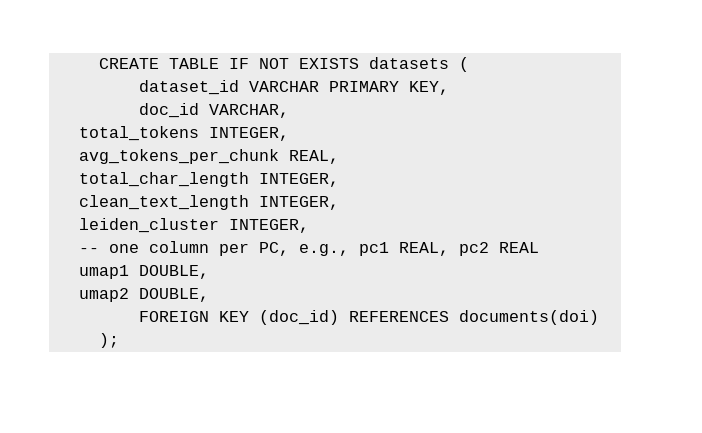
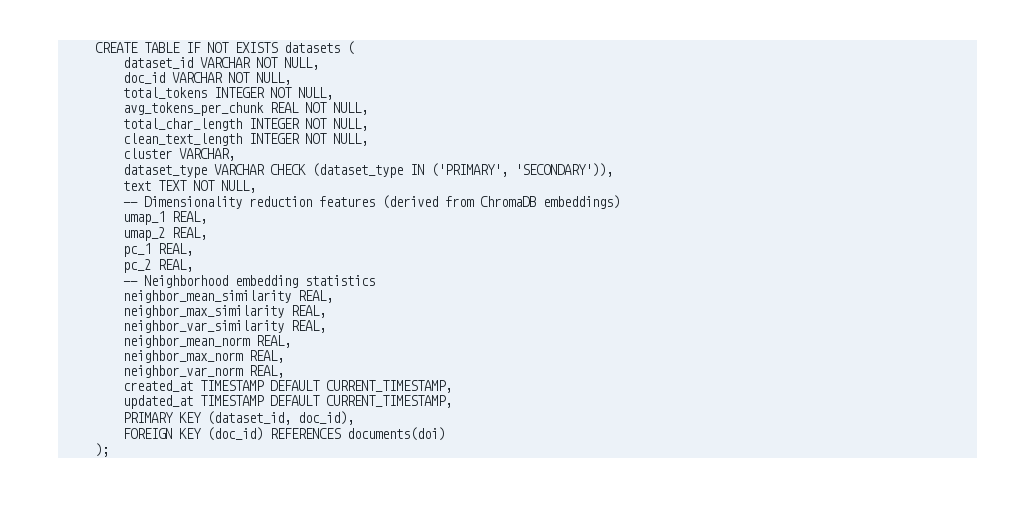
- dataset_id VARCHAR PRIMARY KEY,
+ dataset_id VARCHAR NOT NULL,
- doc_id VARCHAR,
- total_tokens INTEGER,
- avg_tokens_per_chunk REAL,
- total_char_length INTEGER,
- clean_text_length INTEGER,
- leiden_cluster INTEGER,
- -- one column per PC, e.g., pc1 REAL, pc2 REAL
- umap1 DOUBLE,
- umap2 DOUBLE,
+ doc_id VARCHAR NOT NULL,
+ total_tokens INTEGER NOT NULL,
+ avg_tokens_per_chunk REAL NOT NULL,
+ total_char_length INTEGER NOT NULL,
+ clean_text_length INTEGER NOT NULL,
+ cluster VARCHAR,
+ dataset_type VARCHAR CHECK (dataset_type IN ('PRIMARY', 'SECONDARY')),
+ text TEXT NOT NULL,
+ -- Dimensionality reduction features (derived from ChromaDB embeddings)
+ umap_1 REAL,
+ umap_2 REAL,
+ pc_1 REAL,
+ pc_2 REAL,
+ -- Neighborhood embedding statistics
+ neighbor_mean_similarity REAL,
+ neighbor_max_similarity REAL,
+ neighbor_var_similarity REAL,
+ neighbor_mean_norm REAL,
+ neighbor_max_norm REAL,
+ neighbor_var_norm REAL,
+ created_at TIMESTAMP DEFAULT CURRENT_TIMESTAMP,
+ updated_at TIMESTAMP DEFAULT CURRENT_TIMESTAMP,
+ PRIMARY KEY (dataset_id, doc_id),

